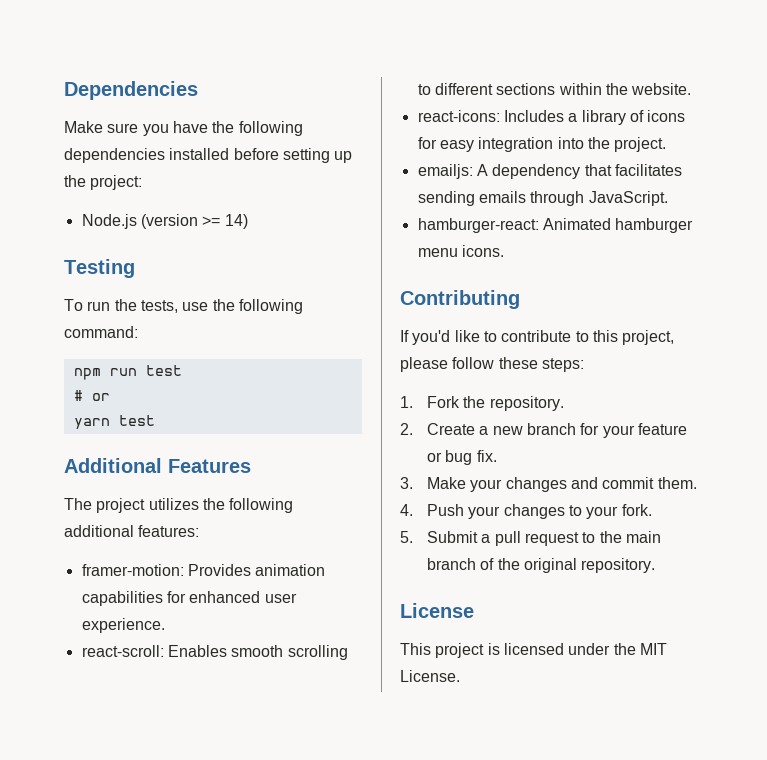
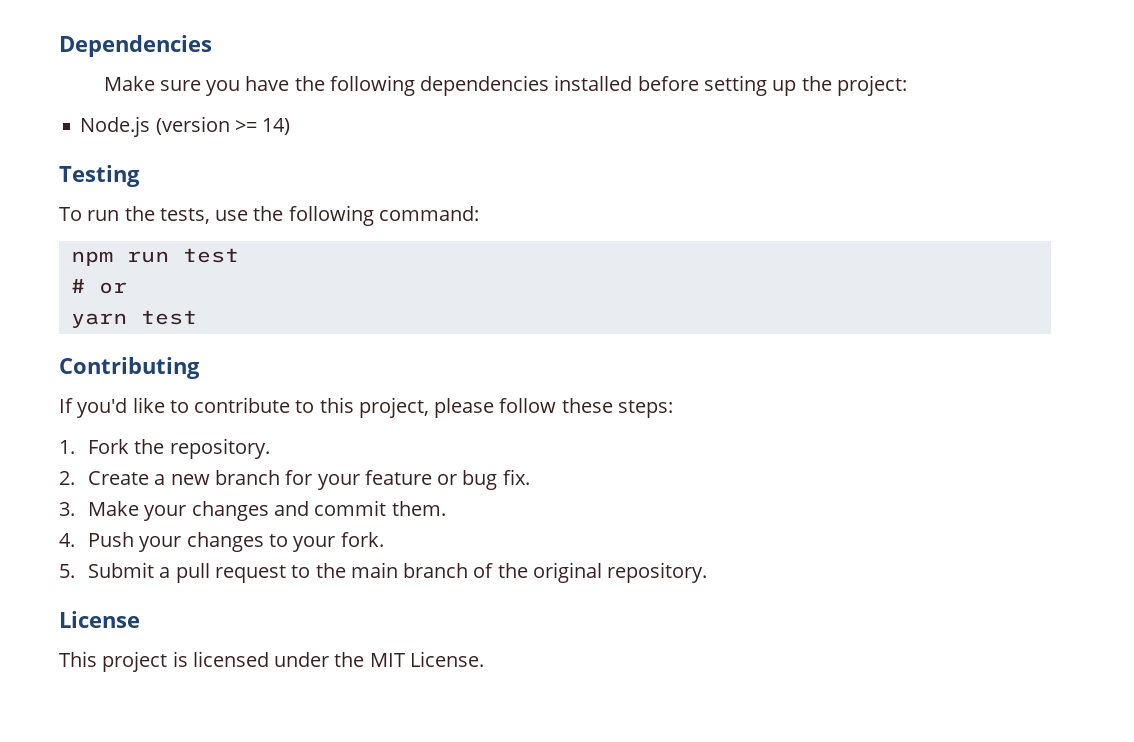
- Additional Features
- The project utilizes the following additional features:
- framer-motion: Provides animation capabilities for enhanced user experience.
- react-scroll: Enables smooth scrolling to different sections within the website.
- react-icons: Includes a library of icons for easy integration into the project.
- emailjs: A dependency that facilitates sending emails through JavaScript.
- hamburger-react: Animated hamburger menu icons.

